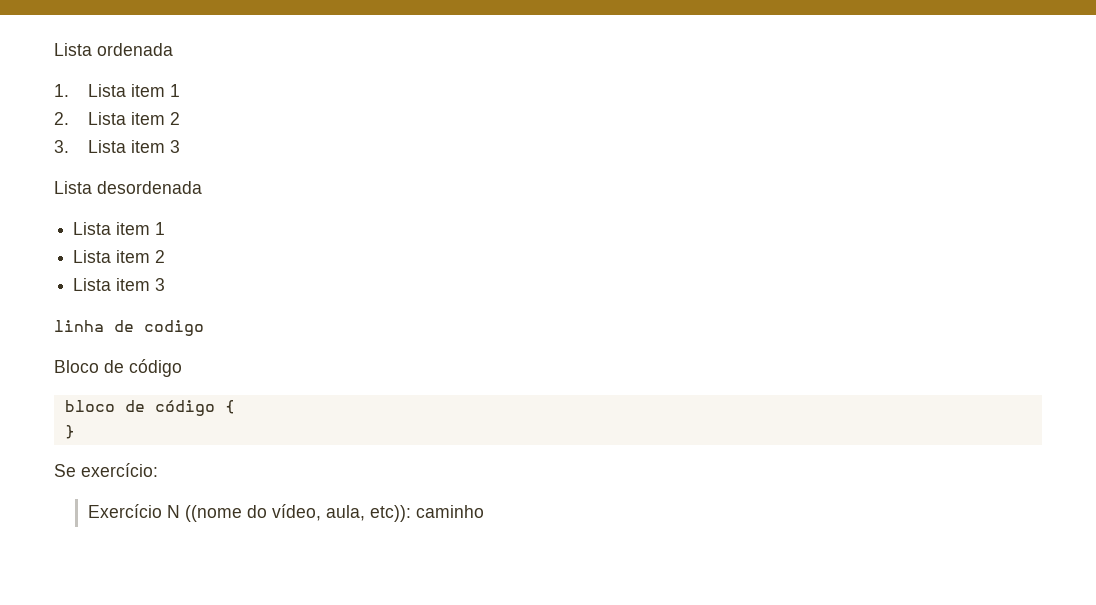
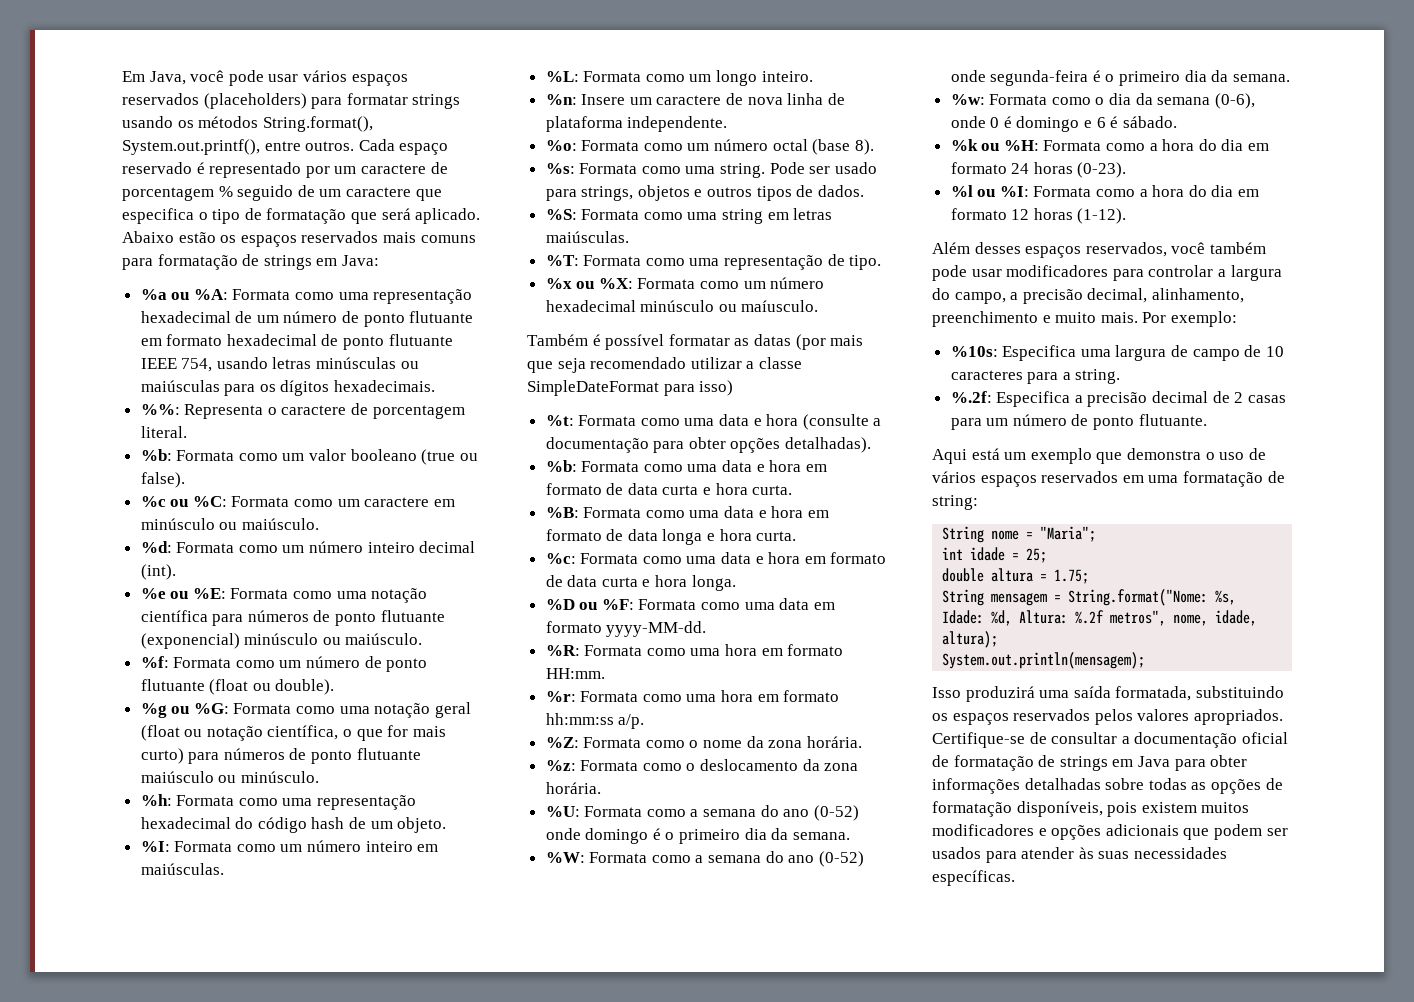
- Lista ordenada
- 1. Lista item 1
- 2. Lista item 2
- 3. Lista item 3
- Lista desordenada
- Lista item 1
- Lista item 2
- Lista item 3
- linha de codigo
- Bloco de código
- bloco de código {
- }
- Se exercício:
- Exercício N ((nome do vídeo, aula, etc)): caminho
+ Em Java, você pode usar vários espaços reservados (placeholders) para formatar strings usando os métodos String.format(), System.out.printf(), entre outros. Cada espaço reservado é representado por um caractere de porcentagem % seguido de um caractere que especifica o tipo de formatação que será aplicado. Abaixo estão os espaços reservados mais comuns para formatação de strings em Java:
+ %a ou %A: Formata como uma representação hexadecimal de um número de ponto flutuante em formato hexadecimal de ponto flutuante IEEE 754, usando letras minúsculas ou maiúsculas para os dígitos hexadecimais.
+ %%: Representa o caractere de porcentagem literal.
+ %b: Formata como um valor booleano (true ou false).
+ %c ou %C: Formata como um caractere em minúsculo ou maiúsculo.
+ %d: Formata como um número inteiro decimal (int).
+ %e ou %E: Formata como uma notação científica para números de ponto flutuante (exponencial) minúsculo ou maiúsculo.
+ %f: Formata como um número de ponto flutuante (float ou double).
+ %g ou %G: Formata como uma notação geral (float ou notação científica, o que for mais curto) para números de ponto flutuante maiúsculo ou minúsculo.
+ %h: Formata como uma representação hexadecimal do código hash de um objeto.
+ %I: Formata como um número inteiro em maiúsculas.
+ %L: Formata como um longo inteiro.
+ %n: Insere um caractere de nova linha de plataforma independente.
+ %o: Formata como um número octal (base 8).
+ %s: Formata como uma string. Pode ser usado para strings, objetos e outros tipos de dados.
+ %S: Formata como uma string em letras maiúsculas.
+ %T: Formata como uma representação de tipo.
+ %x ou %X: Formata como um número hexadecimal minúsculo ou maíusculo.
+ Também é possível formatar as datas (por mais que seja recomendado utilizar a classe SimpleDateFormat para isso)
+ %t: Formata como uma data e hora (consulte a documentação para obter opções detalhadas).
+ %b: Formata como uma data e hora em formato de data curta e hora curta.
+ %B: Formata como uma data e hora em formato de data longa e hora curta.
+ %c: Formata como uma data e hora em formato de data curta e hora longa.
+ %D ou %F: Formata como uma data em formato yyyy-MM-dd.
+ %R: Formata como uma hora em formato HH:mm.
+ %r: Formata como uma hora em formato hh:mm:ss a/p.
+ %Z: Formata como o nome da zona horária.
+ %z: Formata como o deslocamento da zona horária.
+ %U: Formata como a semana do ano (0-52) onde domingo é o primeiro dia da semana.
+ %W: Formata como a semana do ano (0-52) onde segunda-feira é o primeiro dia da semana.
+ %w: Formata como o dia da semana (0-6), onde 0 é domingo e 6 é sábado.
+ %k ou %H: Formata como a hora do dia em formato 24 horas (0-23).
+ %l ou %I: Formata como a hora do dia em formato 12 horas (1-12).
+ Além desses espaços reservados, você também pode usar modificadores para controlar a largura do campo, a precisão decimal, alinhamento, preenchimento e muito mais. Por exemplo:
+ %10s: Especifica uma largura de campo de 10 caracteres para a string.
+ %.2f: Especifica a precisão decimal de 2 casas para um número de ponto flutuante.
+ Aqui está um exemplo que demonstra o uso de vários espaços reservados em uma formatação de string:
+ String nome = "Maria";
+ int idade = 25;
+ double altura = 1.75;
+ String mensagem = String.format("Nome: %s, Idade: %d, Altura: %.2f metros", nome, idade, altura);
+ System.out.println(mensagem);
+ Isso produzirá uma saída formatada, substituindo os espaços reservados pelos valores apropriados. Certifique-se de consultar a documentação oficial de formatação de strings em Java para obter informações detalhadas sobre todas as opções de formatação disponíveis, pois existem muitos modificadores e opções adicionais que podem ser usados para atender às suas necessidades específicas.

